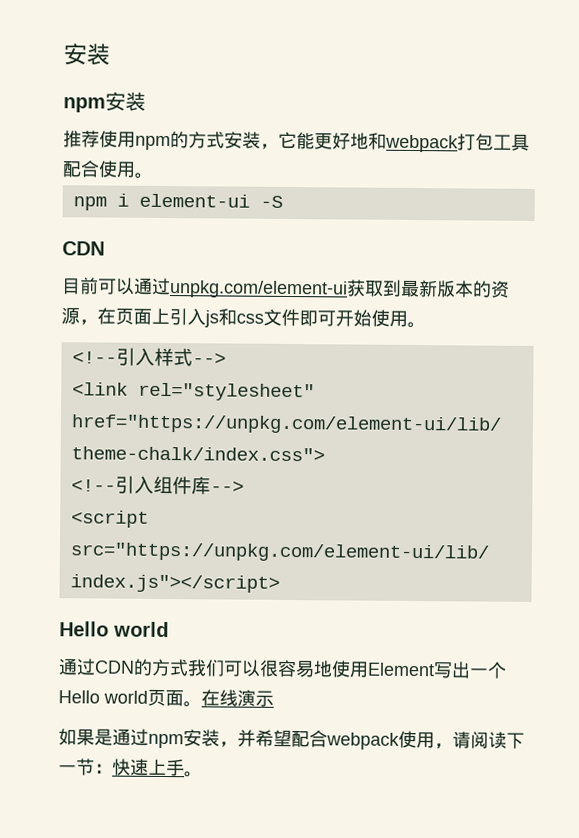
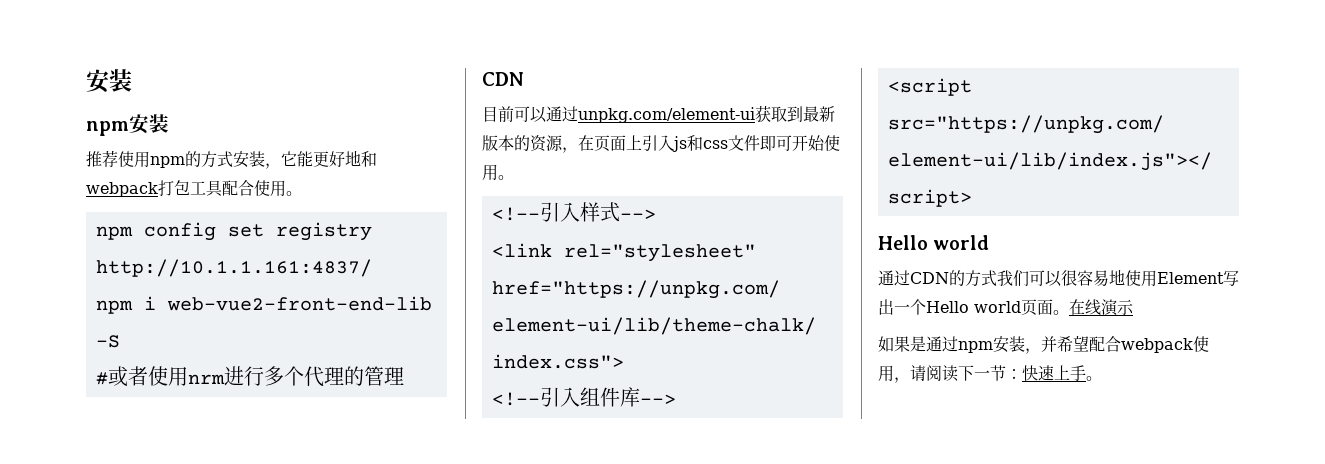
+ npm config set registry http://10.1.1.161:4837/
- npm i element-ui -S
+ npm i web-vue2-front-end-lib -S
+ #或者使用nrm进行多个代理的管理

